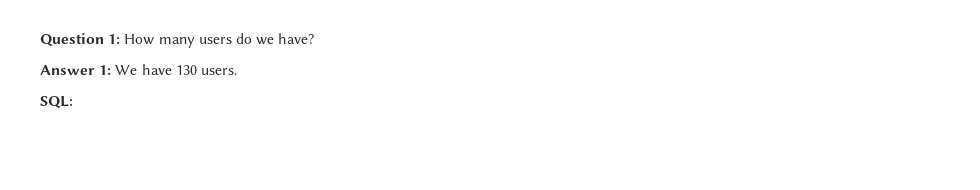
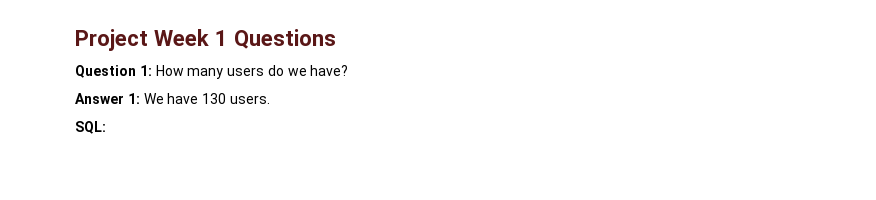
+ Project Week 1 Questions

